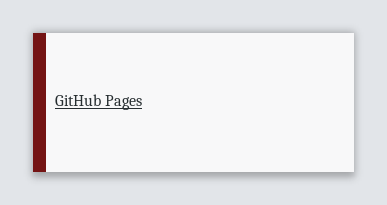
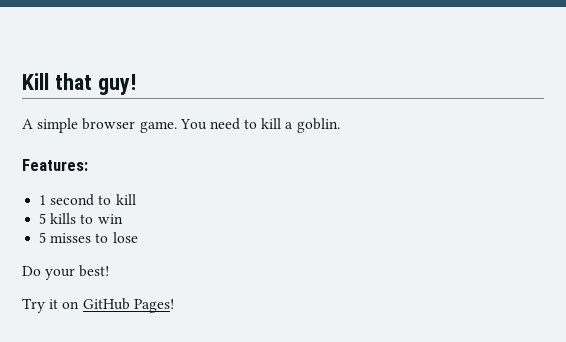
- GitHub Pages
+ Kill that guy!
+ A simple browser game. You need to kill a goblin.
+ Features:
+ 1 second to kill
+ 5 kills to win
+ 5 misses to lose
+ Do your best!
+ Try it on GitHub Pages!

